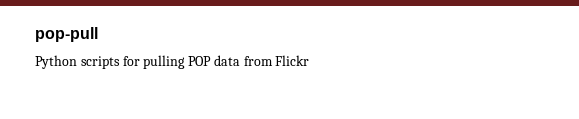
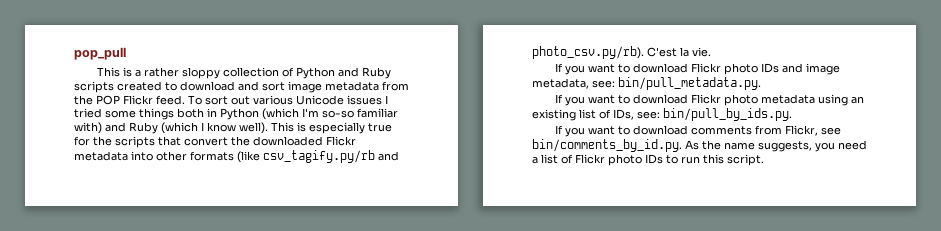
- pop-pull
- Python scripts for pulling POP data from Flickr
+ pop_pull
+ This is a rather sloppy collection of Python and Ruby scripts created to download and sort image metadata from the POP Flickr feed. To sort out various Unicode issues I tried some things both in Python (which I'm so-so familiar with) and Ruby (which I know well). This is especially true for the scripts that convert the downloaded Flickr metadata into other formats (like csv_tagify.py/rb and photo_csv.py/rb). C'est la vie.
+ If you want to download Flickr photo IDs and image metadata, see: bin/pull_metadata.py.
+ If you want to download Flickr photo metadata using an existing list of IDs, see: bin/pull_by_ids.py.
+ If you want to download comments from Flickr, see bin/comments_by_id.py. As the name suggests, you need a list of Flickr photo IDs to run this script.

